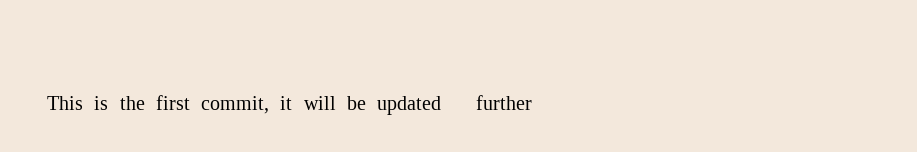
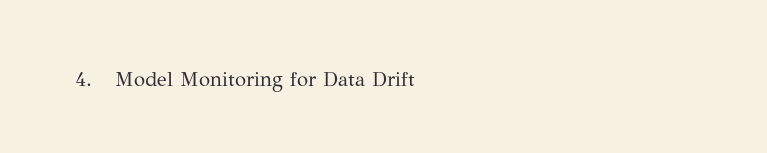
- This is the first commit, it will be updated further
+ 4. Model Monitoring for Data Drift

